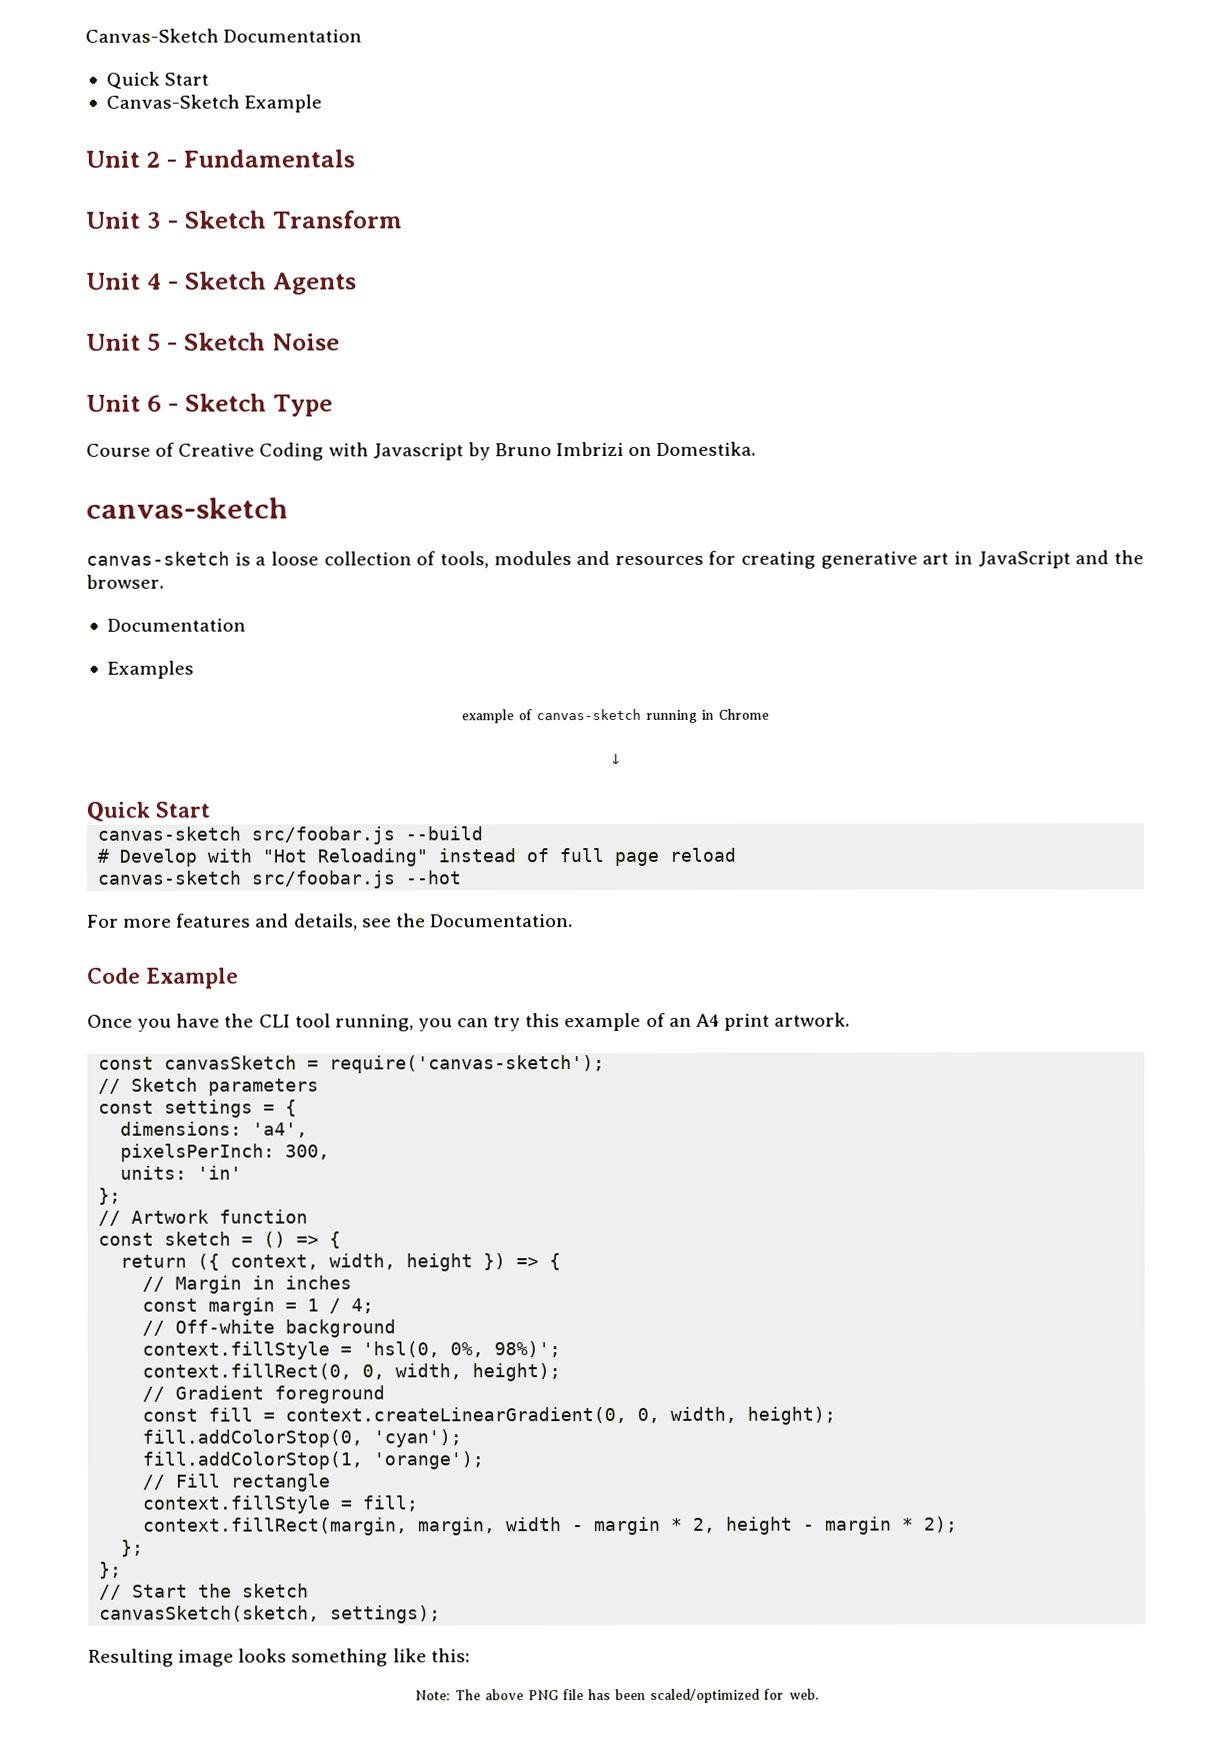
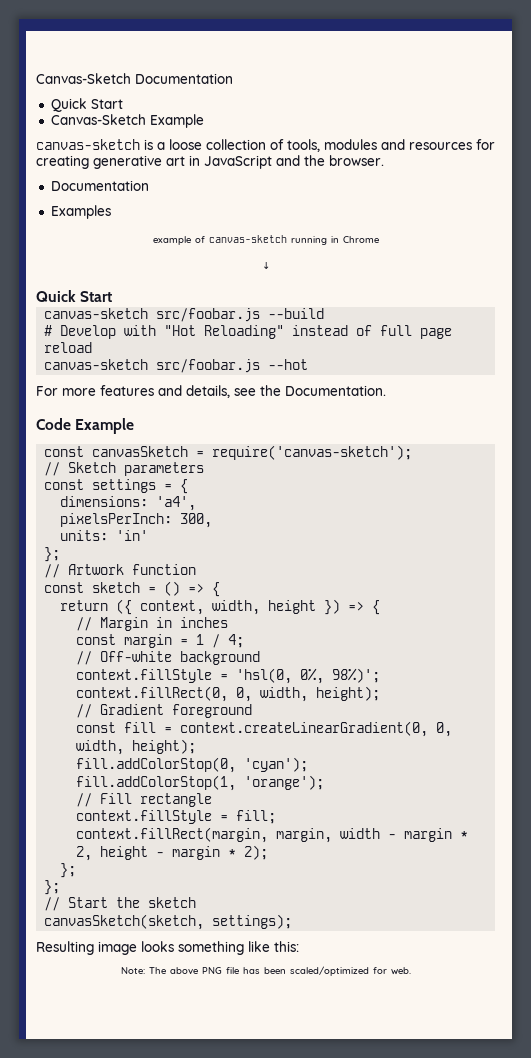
- Unit 2 - Fundamentals
- Unit 3 - Sketch Transform
- Unit 4 - Sketch Agents
- Unit 5 - Sketch Noise
- Unit 6 - Sketch Type
- Course of Creative Coding with Javascript by Bruno Imbrizi on Domestika.
- canvas-sketch
- Once you have the CLI tool running, you can try this example of an A4 print artwork.

